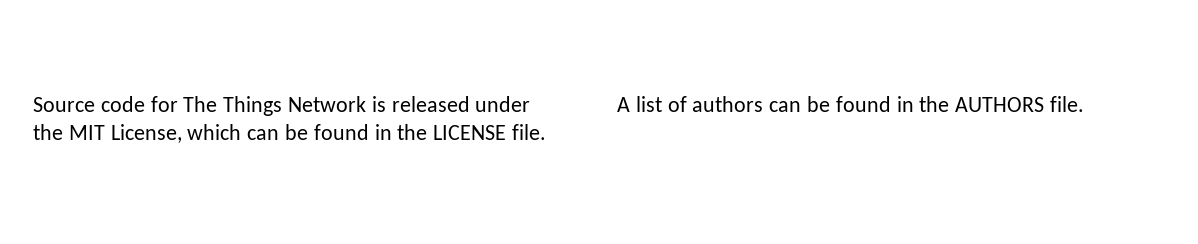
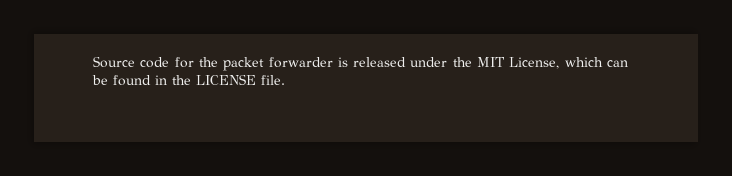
- Source code for The Things Network is released under the MIT License, which can be found in the LICENSE file. A list of authors can be found in the AUTHORS file.
+ Source code for the packet forwarder is released under the MIT License, which can be found in the LICENSE file.

